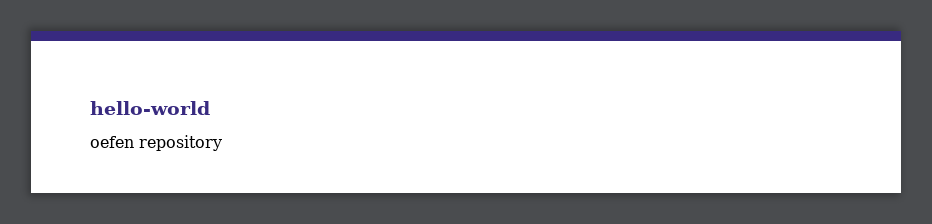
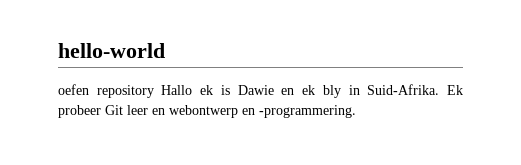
- oefen repository
+ oefen repository Hallo ek is Dawie en ek bly in Suid-Afrika. Ek probeer Git leer en webontwerp en -programmering.

